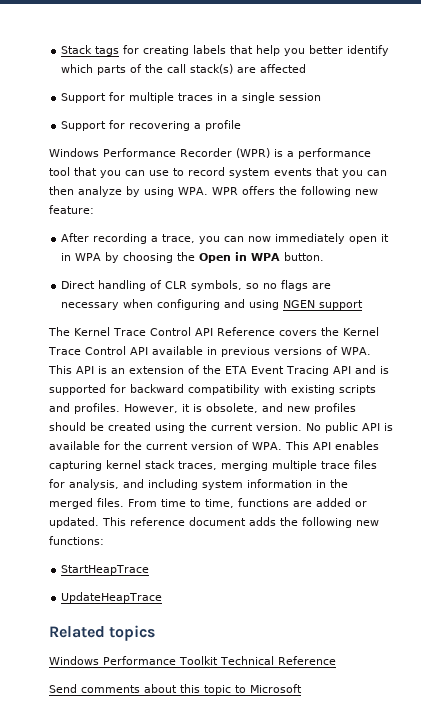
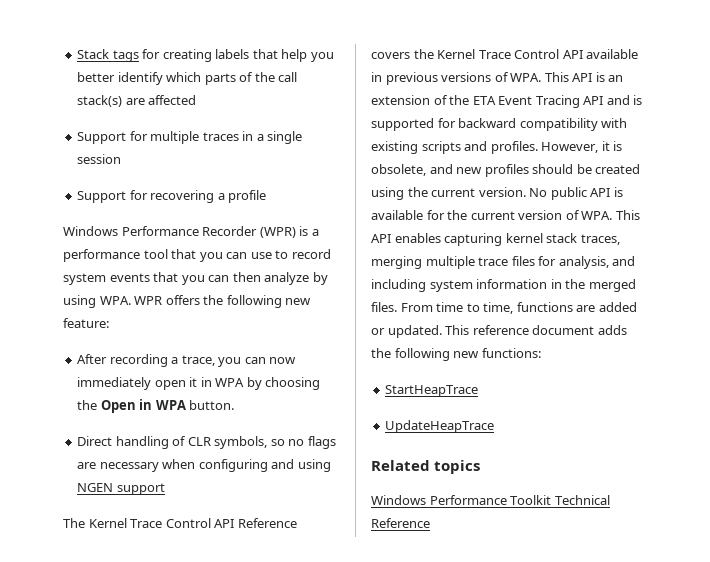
- Send comments about this topic to Microsoft

